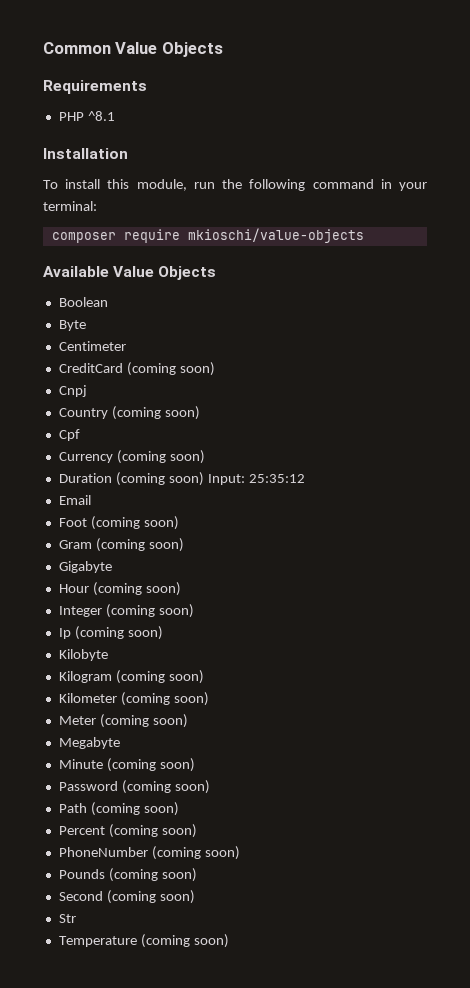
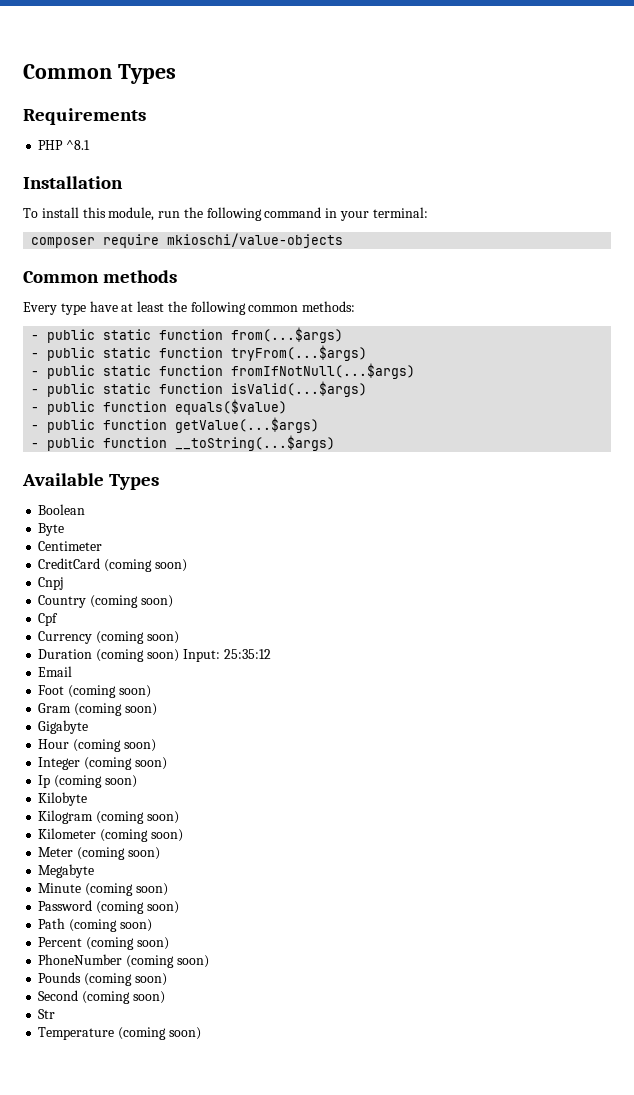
- Common Value Objects
+ Common Types
+ Common methods
+ Every type have at least the following common methods:
+ - public static function from(...$args)
+ - public static function tryFrom(...$args)
+ - public static function fromIfNotNull(...$args)
+ - public static function isValid(...$args)
+ - public function equals($value)
+ - public function getValue(...$args)
+ - public function __toString(...$args)
- Available Value Objects
+ Available Types

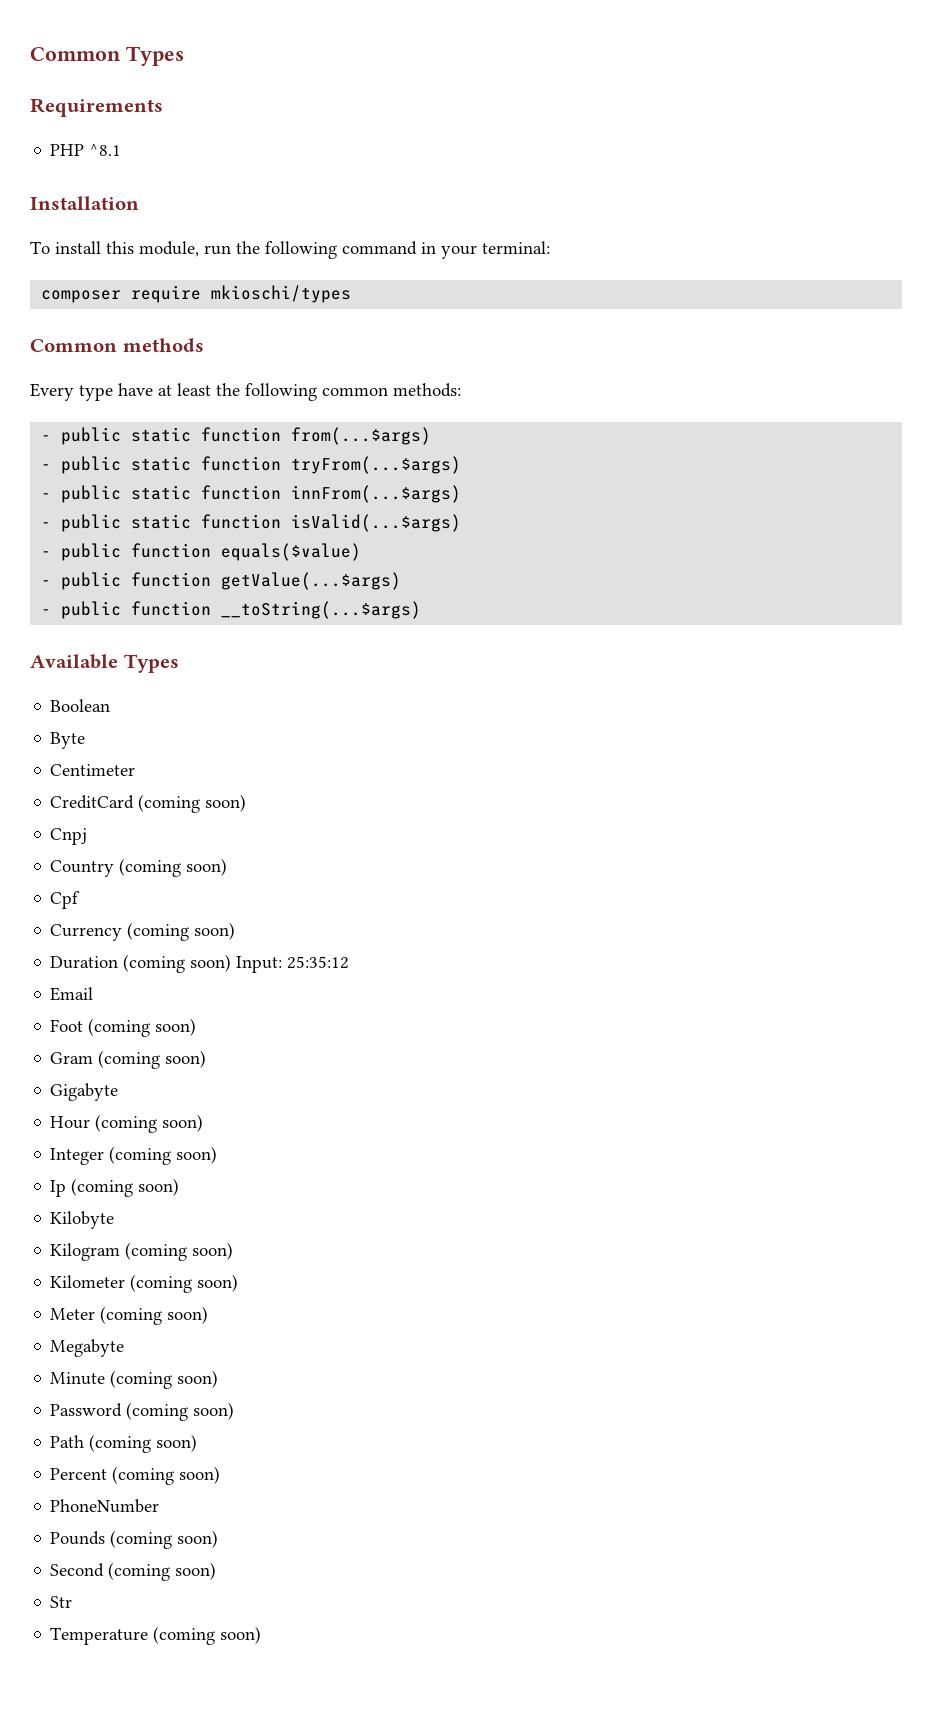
- composer require mkioschi/value-objects
+ composer require mkioschi/types
- - public static function fromIfNotNull(...$args)
+ - public static function innFrom(...$args)
- PhoneNumber (coming soon)
+ PhoneNumber

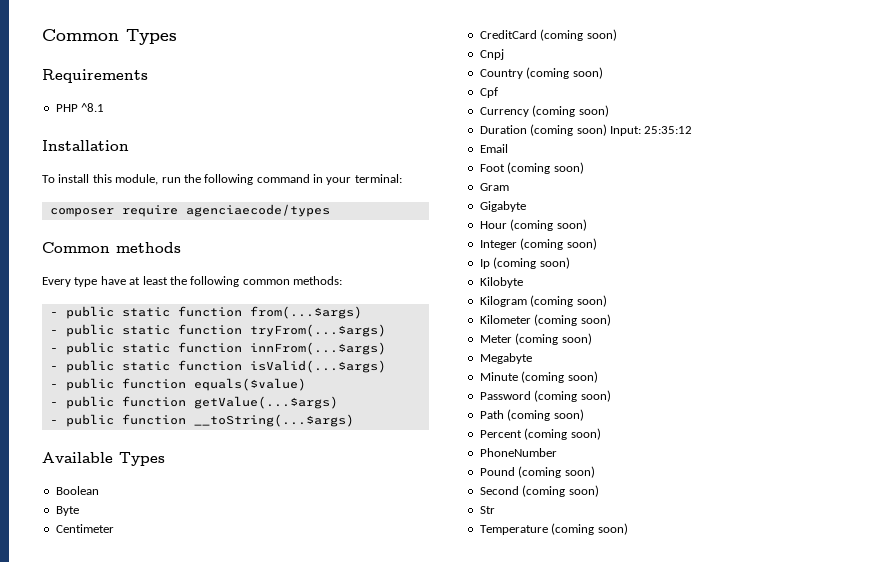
- composer require mkioschi/types
+ composer require agenciaecode/types
- Gram (coming soon)
+ Gram
- Pounds (coming soon)
+ Pound (coming soon)

